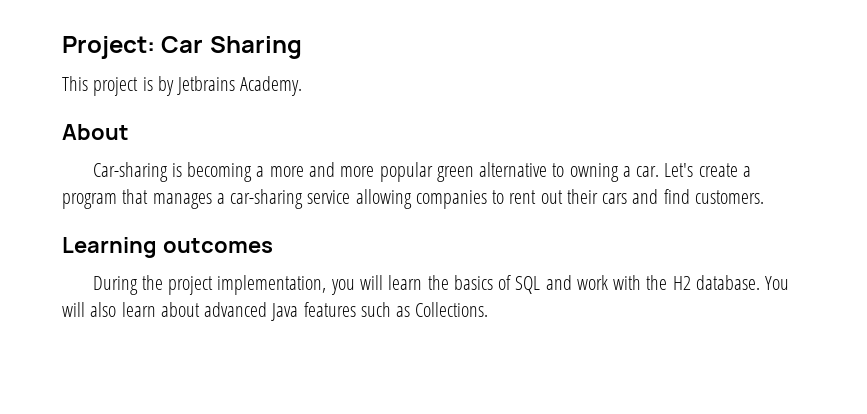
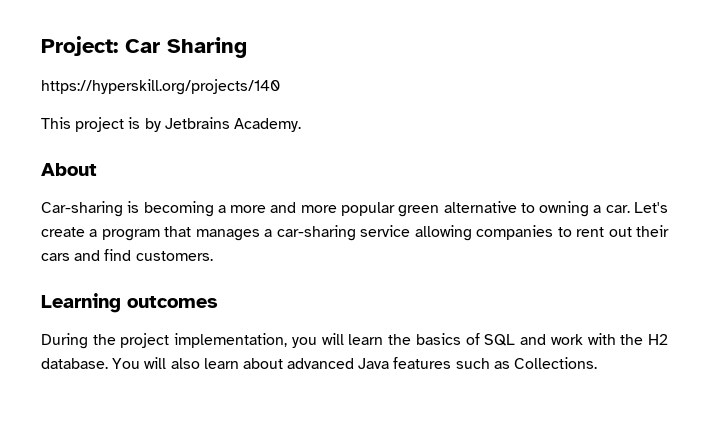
+ https://hyperskill.org/projects/140

